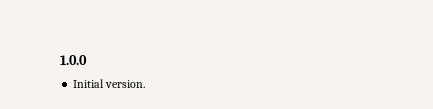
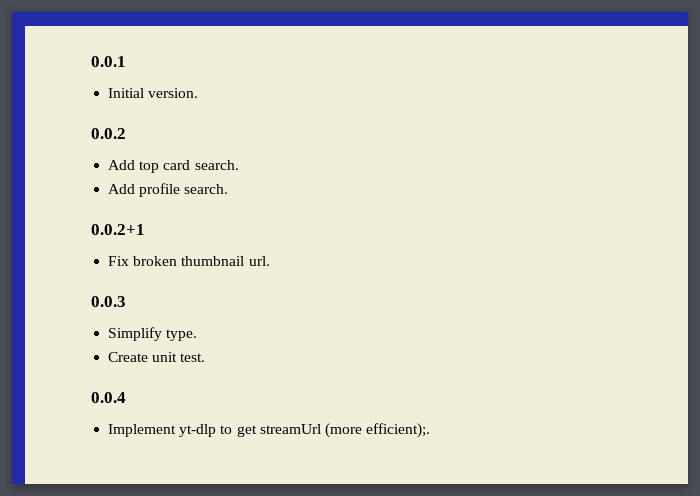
- 1.0.0
+ 0.0.1
+ 0.0.2
+ Add top card search.
+ Add profile search.
+ 0.0.2+1
+ Fix broken thumbnail url.
+ 0.0.3
+ Simplify type.
+ Create unit test.
+ 0.0.4
+ Implement yt-dlp to get streamUrl (more efficient);.

